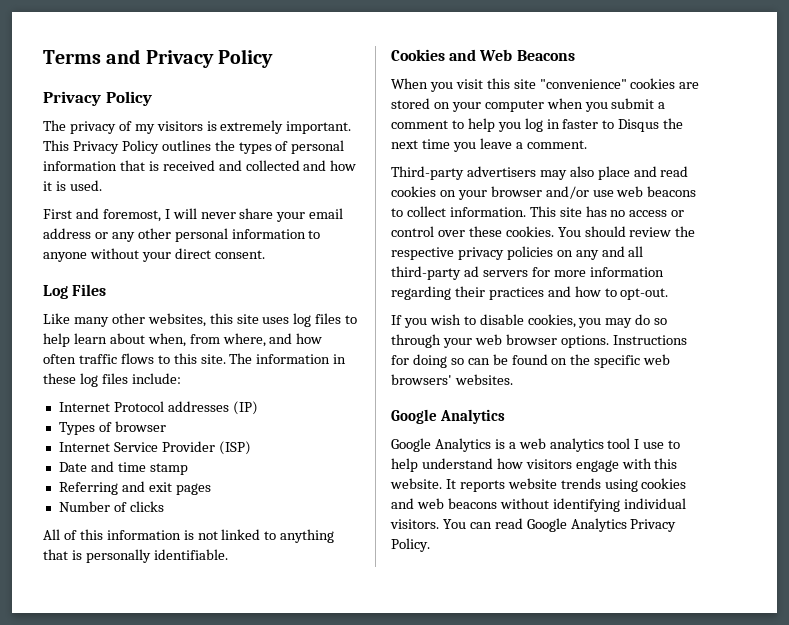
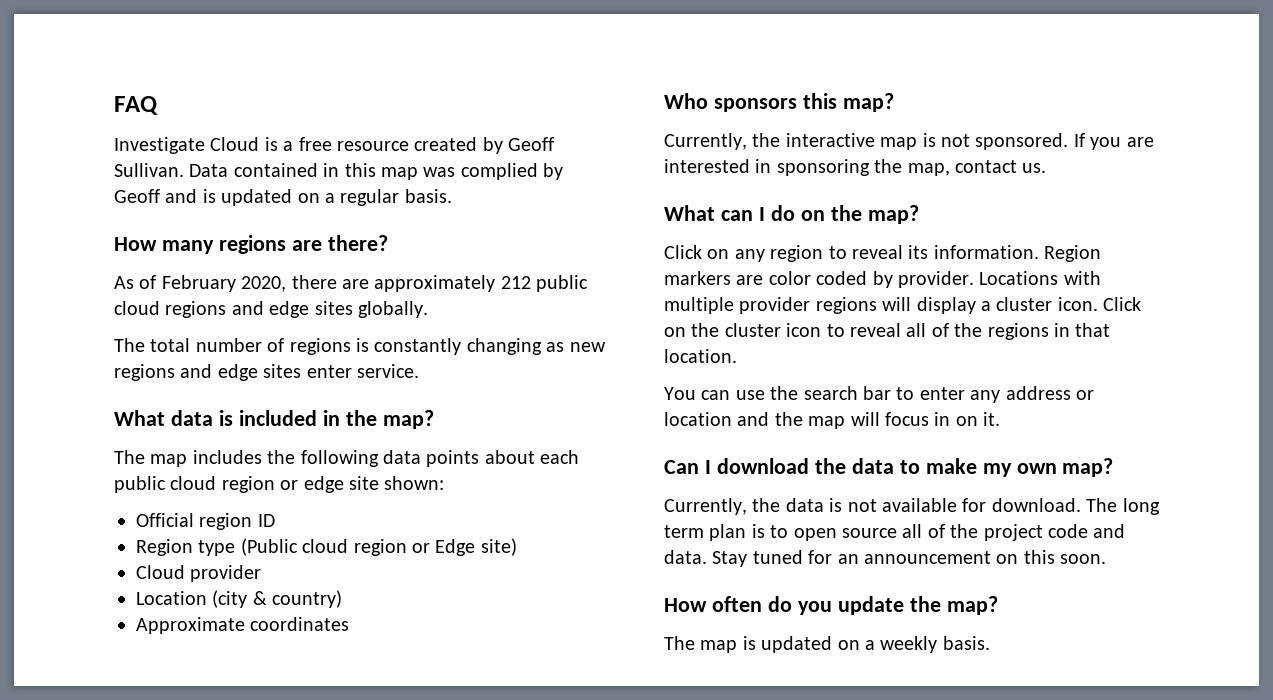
- Terms and Privacy Policy
- Privacy Policy
- The privacy of my visitors is extremely important. This Privacy Policy outlines the types of personal information that is received and collected and how it is used.
- First and foremost, I will never share your email address or any other personal information to anyone without your direct consent.
- Log Files
- Like many other websites, this site uses log files to help learn about when, from where, and how often traffic flows to this site. The information in these log files include:
- Internet Protocol addresses (IP)
- Types of browser
- Internet Service Provider (ISP)
- Date and time stamp
- Referring and exit pages
- Number of clicks
- All of this information is not linked to anything that is personally identifiable.
- Cookies and Web Beacons
- When you visit this site "convenience" cookies are stored on your computer when you submit a comment to help you log in faster to Disqus the next time you leave a comment.
- Third-party advertisers may also place and read cookies on your browser and/or use web beacons to collect information. This site has no access or control over these cookies. You should review the respective privacy policies on any and all third-party ad servers for more information regarding their practices and how to opt-out.
- If you wish to disable cookies, you may do so through your web browser options. Instructions for doing so can be found on the specific web browsers' websites.
- Google Analytics
- Google Analytics is a web analytics tool I use to help understand how visitors engage with this website. It reports website trends using cookies and web beacons without identifying individual visitors. You can read Google Analytics Privacy Policy.
+ FAQ
+ Investigate Cloud is a free resource created by Geoff Sullivan. Data contained in this map was complied by Geoff and is updated on a regular basis.
+ How many regions are there?
+ As of February 2020, there are approximately 212 public cloud regions and edge sites globally.
+ The total number of regions is constantly changing as new regions and edge sites enter service.
+ What data is included in the map?
+ The map includes the following data points about each public cloud region or edge site shown:
+ Official region ID
+ Region type (Public cloud region or Edge site)
+ Cloud provider
+ Location (city & country)
+ Approximate coordinates
+ Who sponsors this map?
+ Currently, the interactive map is not sponsored. If you are interested in sponsoring the map, contact us.
+ What can I do on the map?
+ Click on any region to reveal its information. Region markers are color coded by provider. Locations with multiple provider regions will display a cluster icon. Click on the cluster icon to reveal all of the regions in that location.
+ You can use the search bar to enter any address or location and the map will focus in on it.
+ Can I download the data to make my own map?
+ Currently, the data is not available for download. The long term plan is to open source all of the project code and data. Stay tuned for an announcement on this soon.
+ How often do you update the map?
+ The map is updated on a weekly basis.

